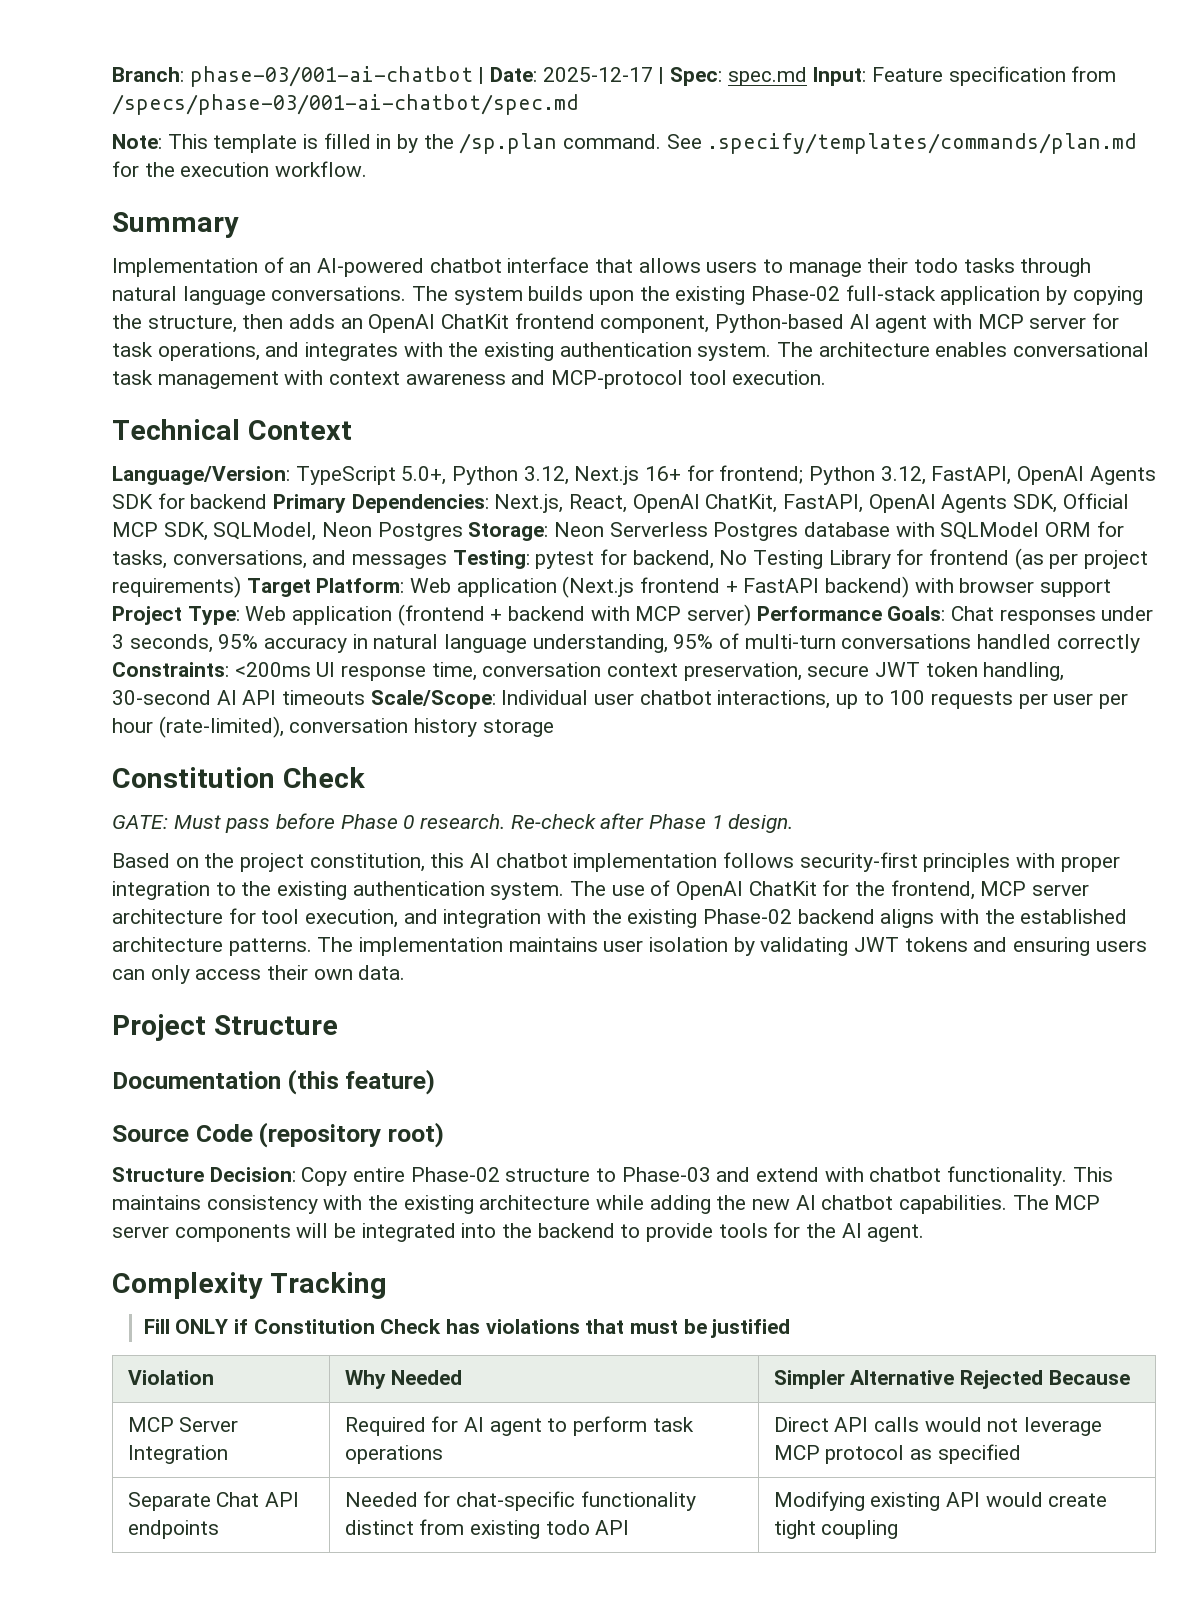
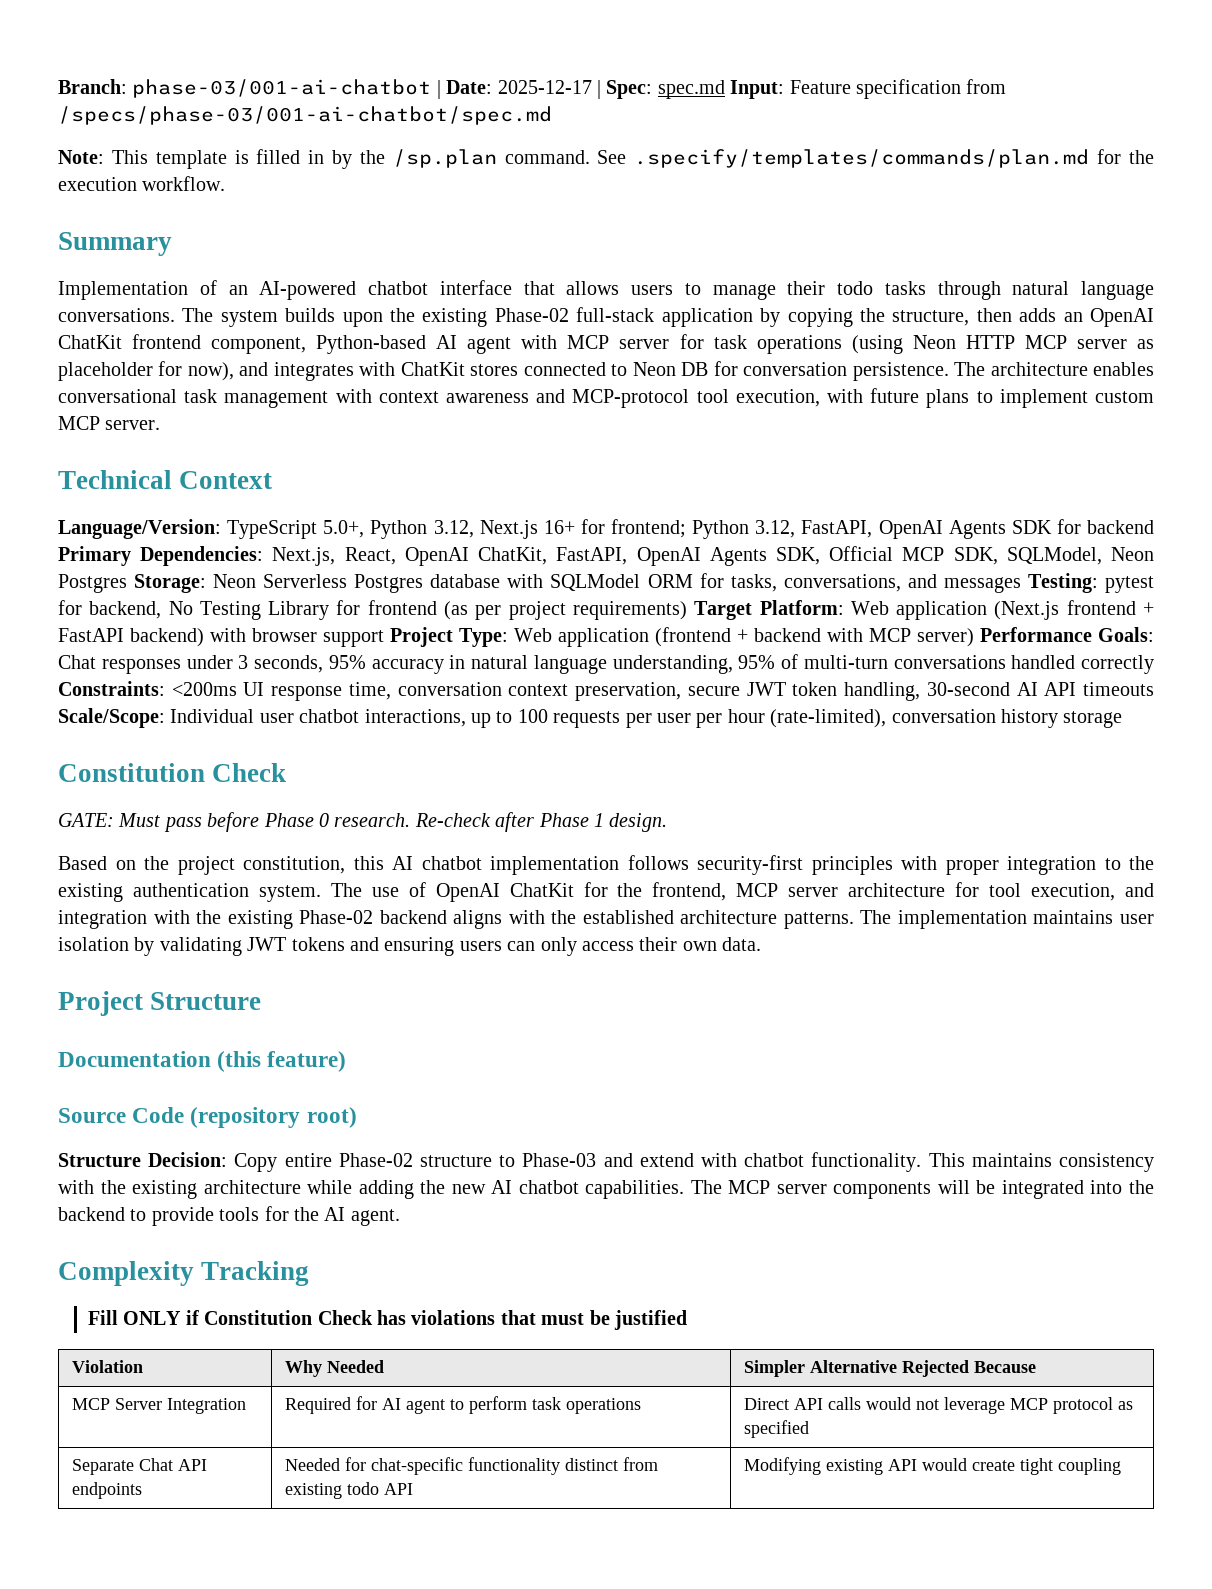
- The system builds upon the existing Phase-02 full-stack application by copying the structure, then adds an OpenAI ChatKit frontend component, Python-based AI agent with MCP server for task operations, and integrates with the existing authentication system.
+ The system builds upon the existing Phase-02 full-stack application by copying the structure, then adds an OpenAI ChatKit frontend component, Python-based AI agent with MCP server for task operations (using Neon HTTP MCP server as placeholder for now), and integrates with ChatKit stores connected to Neon DB for conversation persistence.
- The architecture enables conversational task management with context awareness and MCP-protocol tool execution.
+ The architecture enables conversational task management with context awareness and MCP-protocol tool execution, with future plans to implement custom MCP server.

